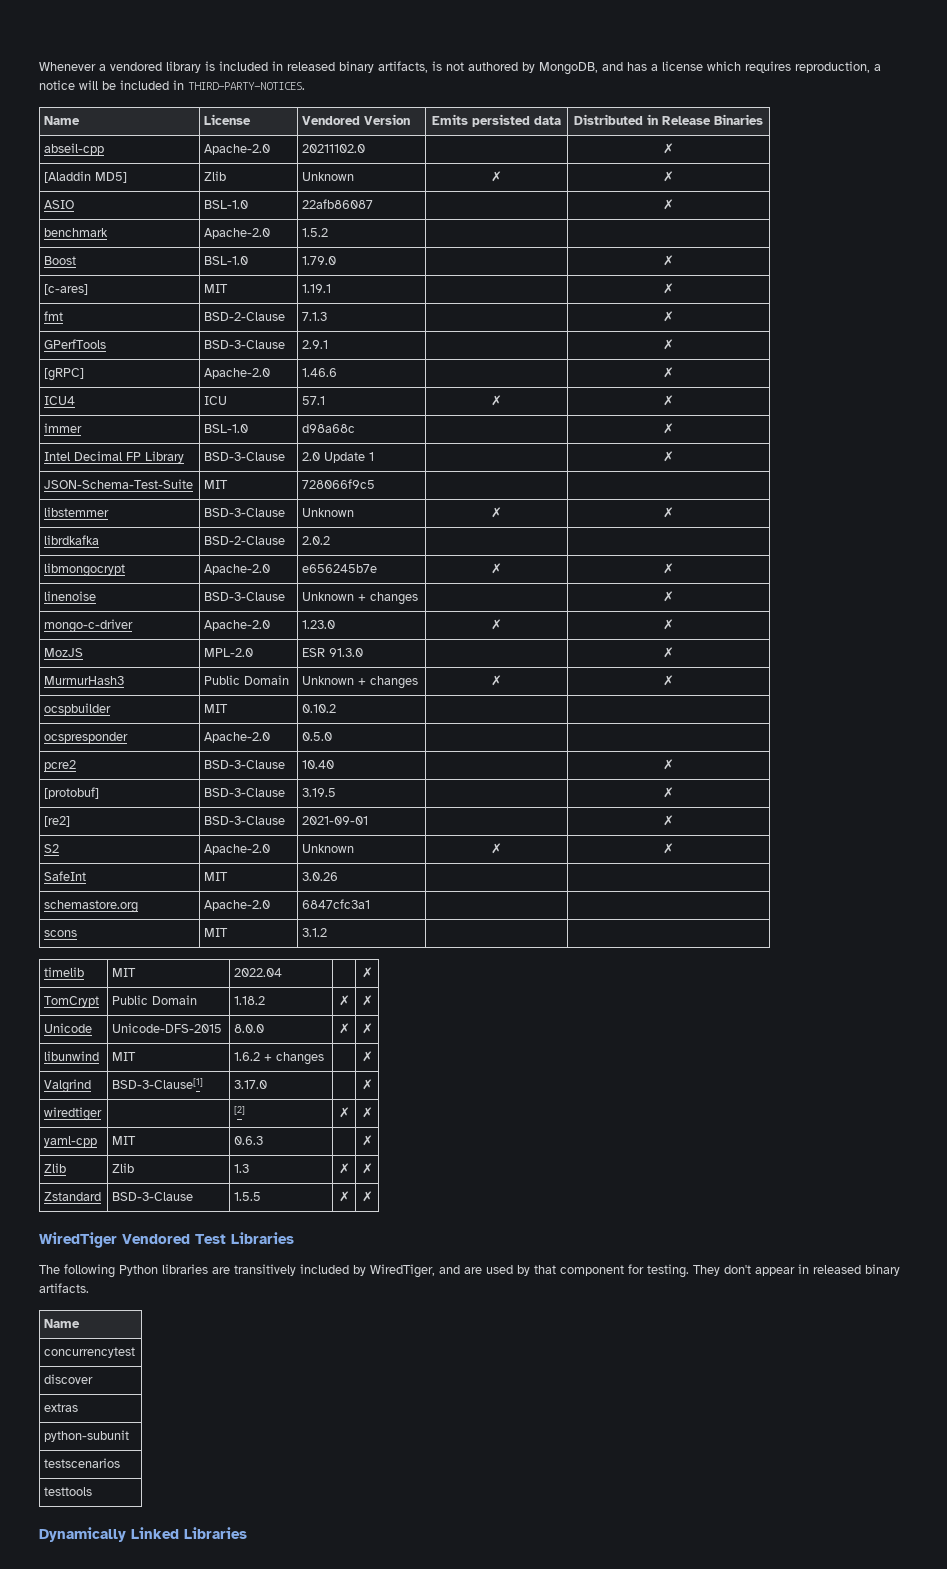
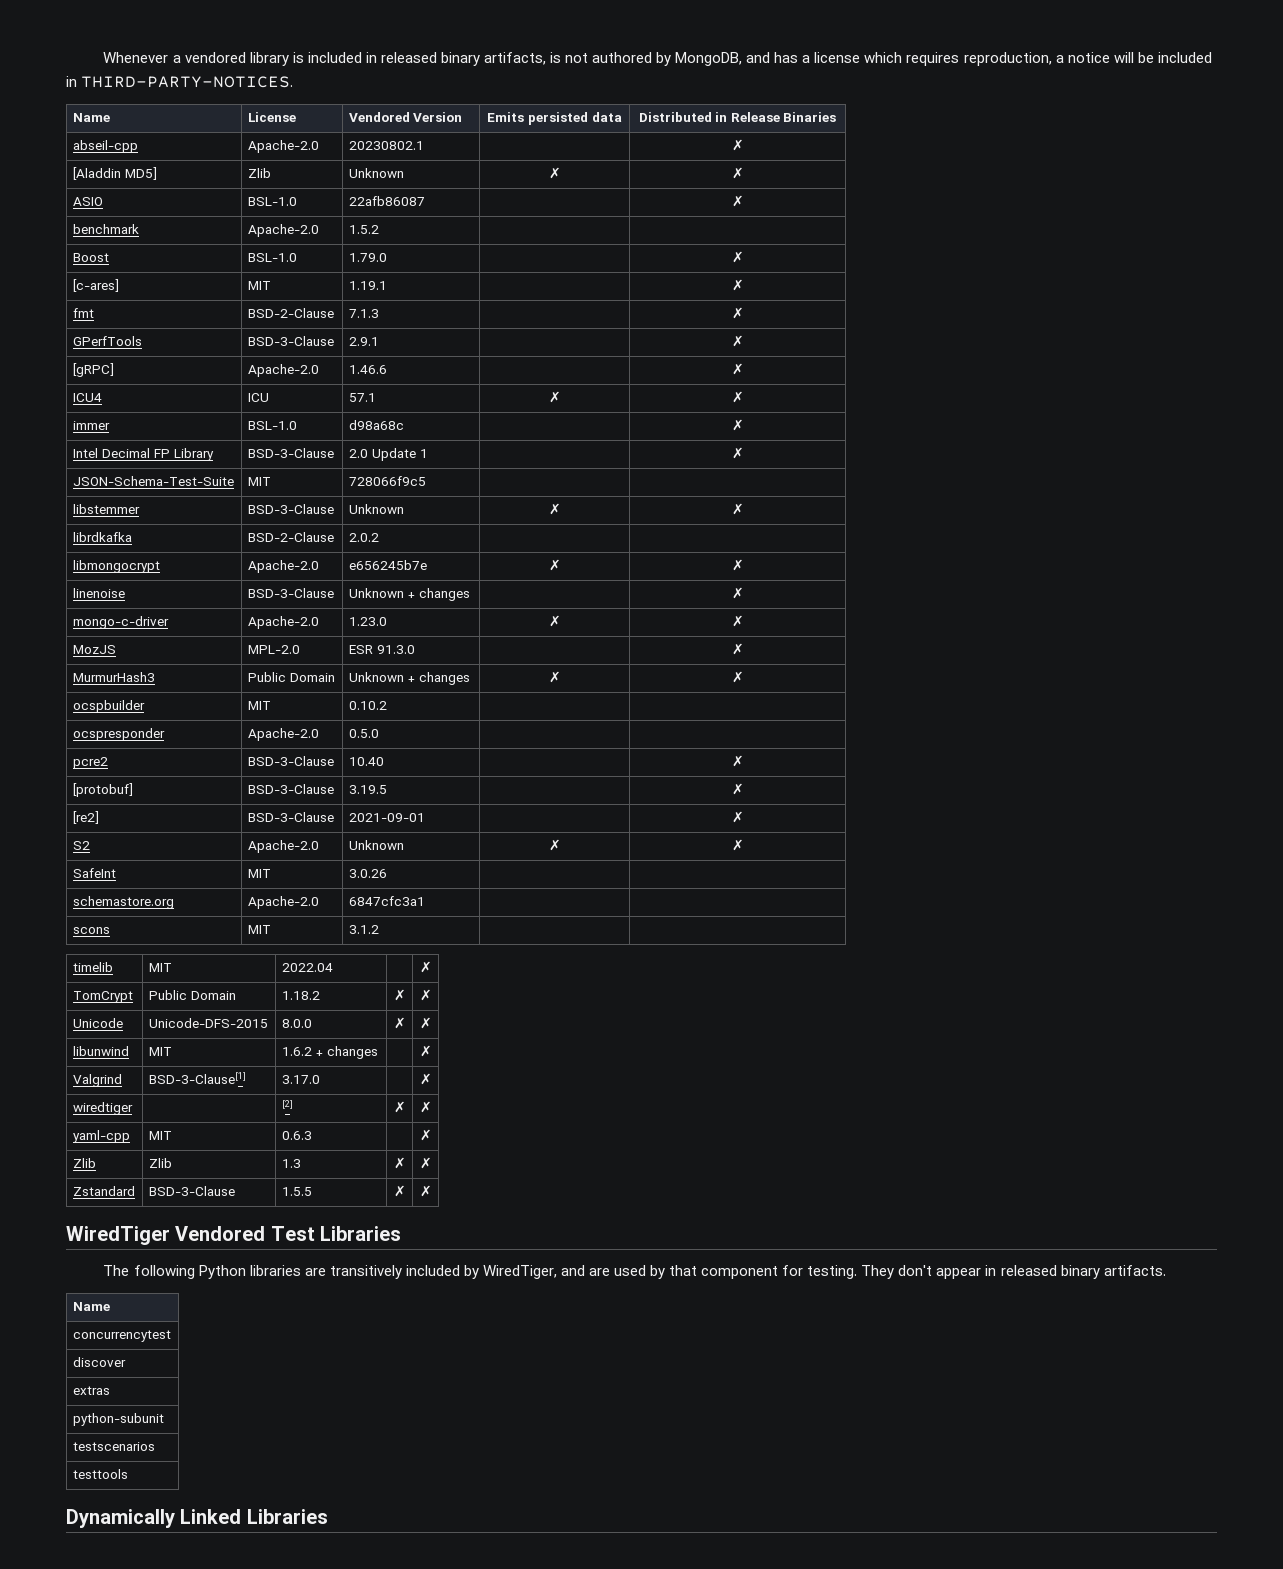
- abseil-cpp | Apache-2.0 | 20211102.0 | | ✗
+ abseil-cpp | Apache-2.0 | 20230802.1 | | ✗

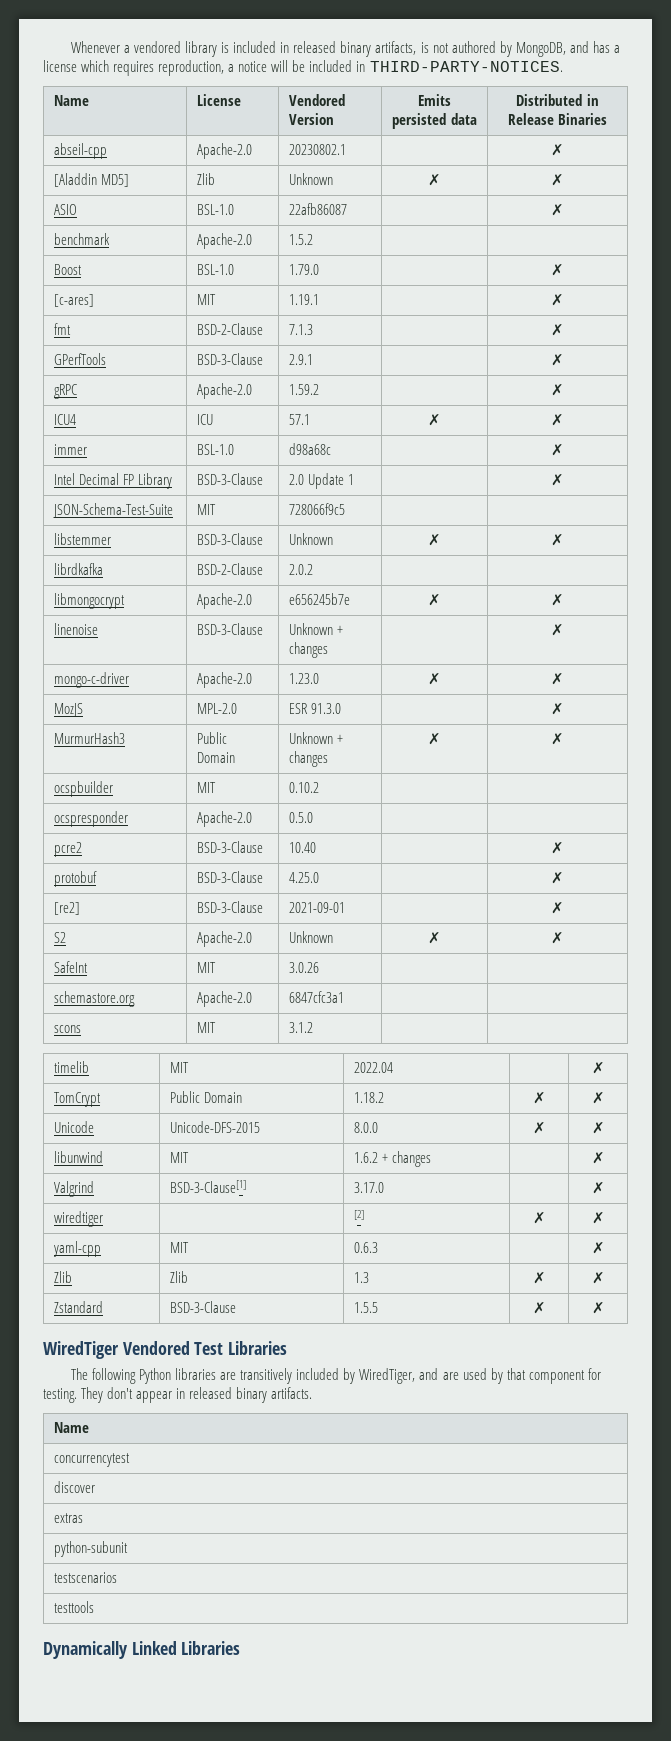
- [gRPC] | Apache-2.0 | 1.46.6 | | ✗
+ gRPC | Apache-2.0 | 1.59.2 | | ✗
- [protobuf] | BSD-3-Clause | 3.19.5 | | ✗
+ protobuf | BSD-3-Clause | 4.25.0 | | ✗

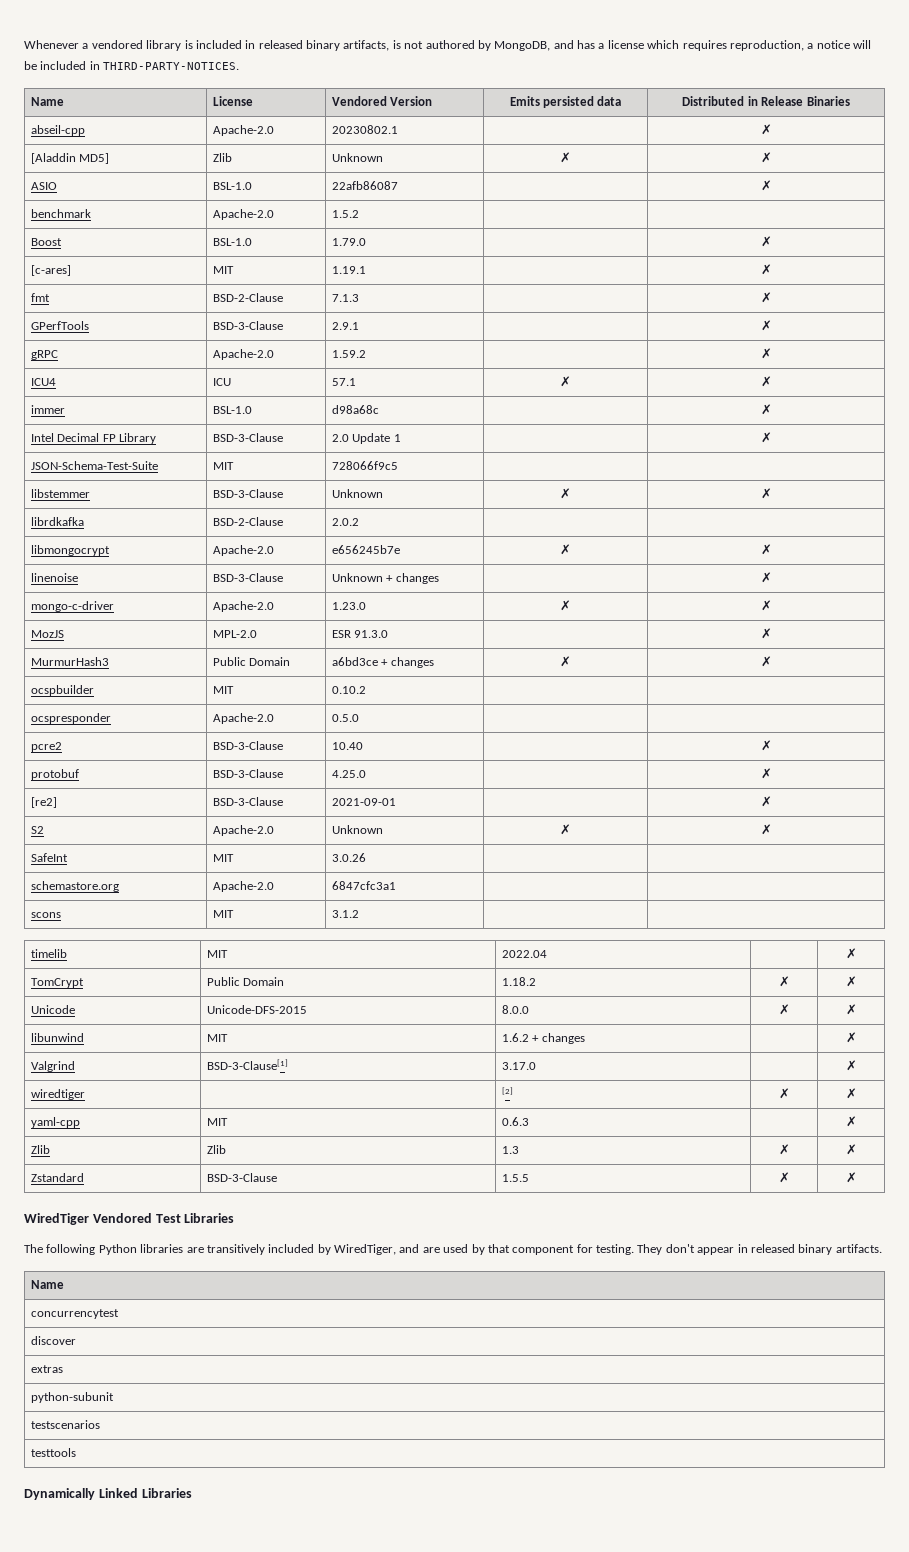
- MurmurHash3 | Public Domain | Unknown + changes | ✗ | ✗
+ MurmurHash3 | Public Domain | a6bd3ce + changes | ✗ | ✗

